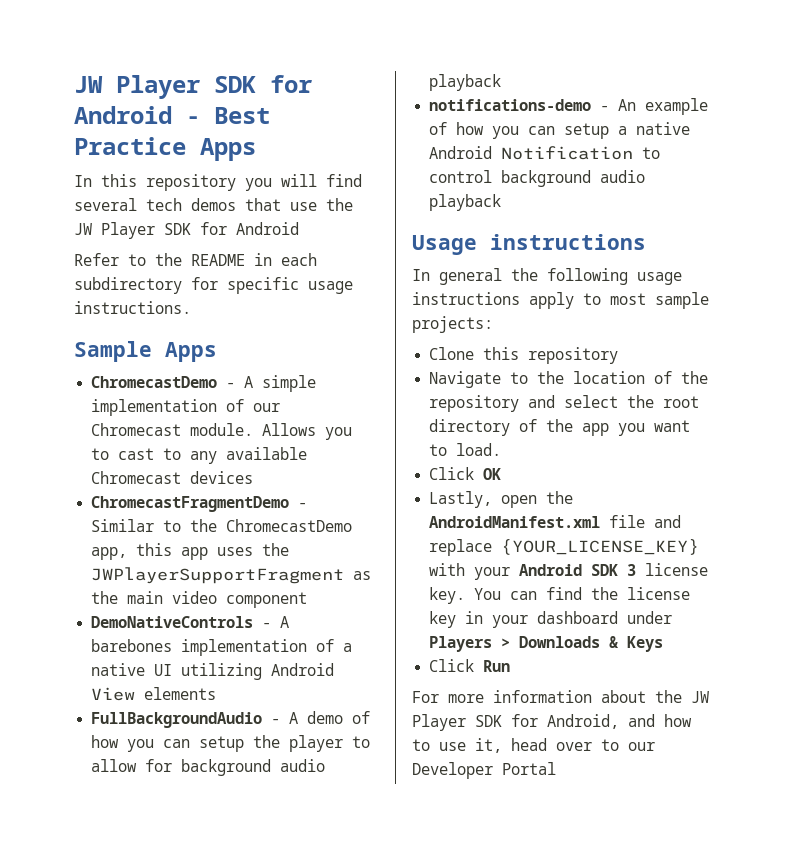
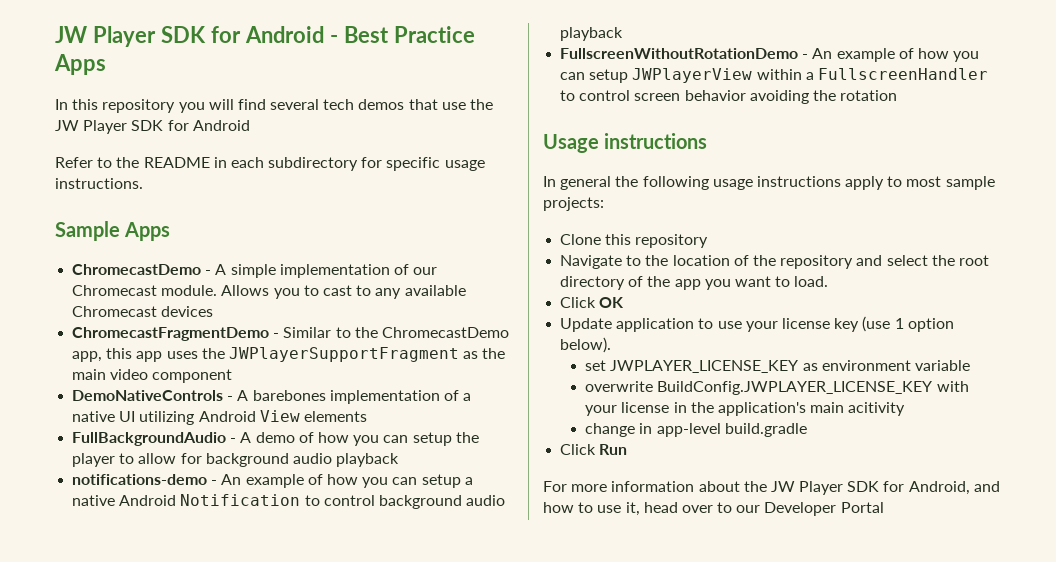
+ FullscreenWithoutRotationDemo - An example of how you can setup JWPlayerView within a FullscreenHandler to control screen behavior avoiding the rotation
- Lastly, open the AndroidManifest.xml file and replace {YOUR_LICENSE_KEY} with your Android SDK 3 license key. You can find the license key in your dashboard under Players > Downloads & Keys
+ Update application to use your license key (use 1 option below).
+ set JWPLAYER_LICENSE_KEY as environment variable
+ overwrite BuildConfig.JWPLAYER_LICENSE_KEY with your license in the application's main acitivity
+ change in app-level build.gradle

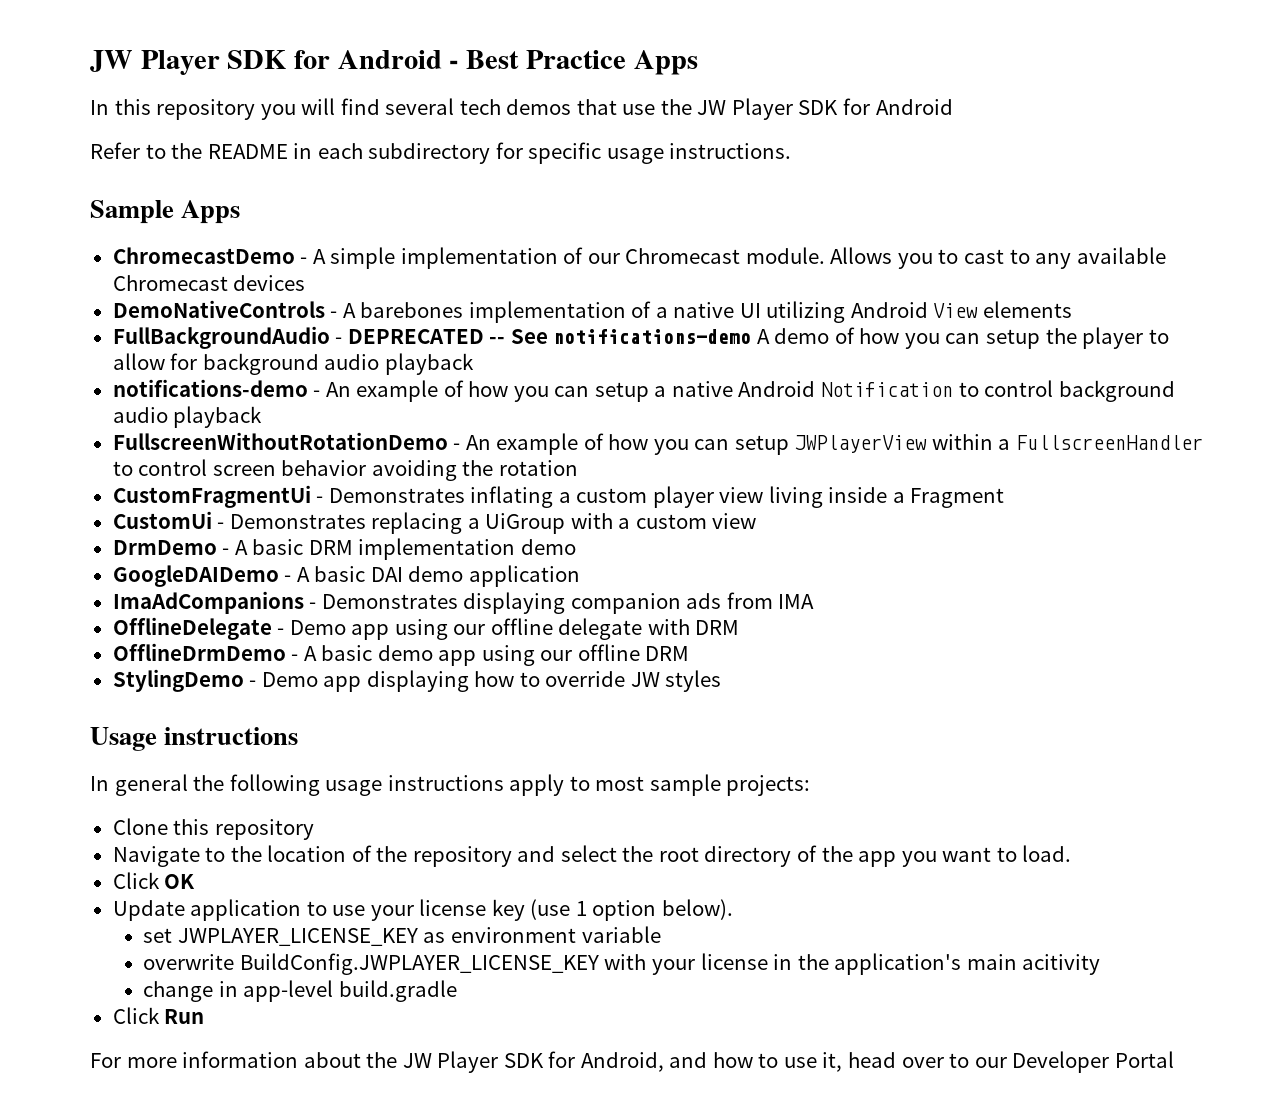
- ChromecastFragmentDemo - Similar to the ChromecastDemo app, this app uses the JWPlayerSupportFragment as the main video component
- FullBackgroundAudio - A demo of how you can setup the player to allow for background audio playback
+ FullBackgroundAudio - DEPRECATED -- See notifications-demo A demo of how you can setup the player to allow for background audio playback
+ CustomFragmentUi - Demonstrates inflating a custom player view living inside a Fragment
+ CustomUi - Demonstrates replacing a UiGroup with a custom view
+ DrmDemo - A basic DRM implementation demo
+ GoogleDAIDemo - A basic DAI demo application
+ ImaAdCompanions - Demonstrates displaying companion ads from IMA
+ OfflineDelegate - Demo app using our offline delegate with DRM
+ OfflineDrmDemo - A basic demo app using our offline DRM
+ StylingDemo - Demo app displaying how to override JW styles

